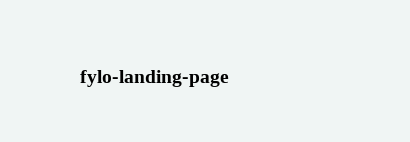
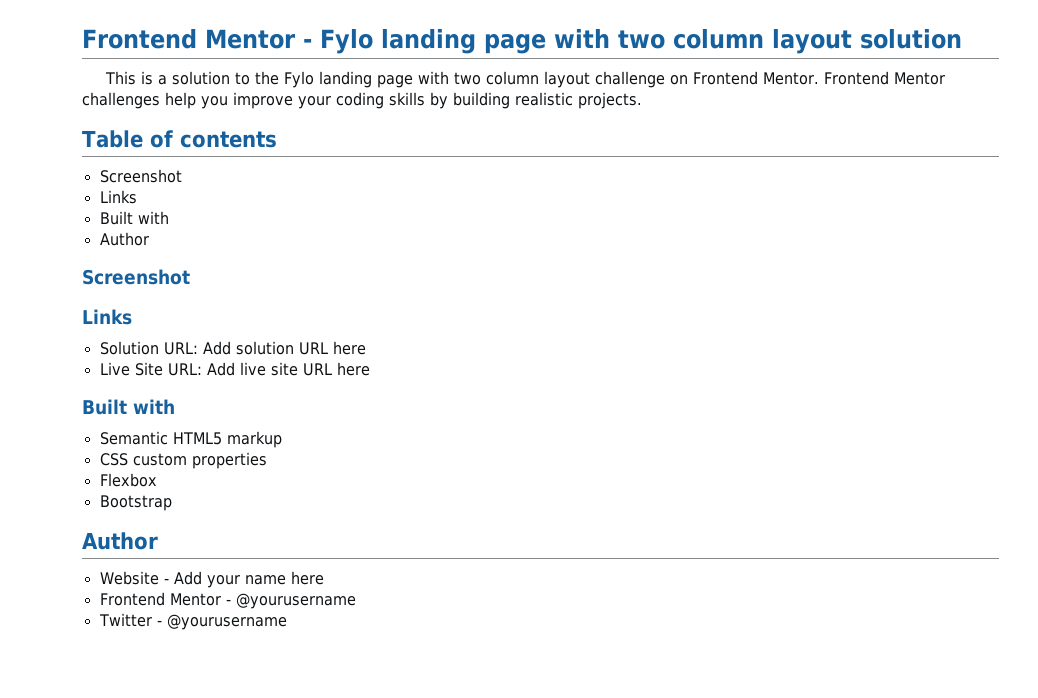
- fylo-landing-page
+ Frontend Mentor - Fylo landing page with two column layout solution
+ This is a solution to the Fylo landing page with two column layout challenge on Frontend Mentor. Frontend Mentor challenges help you improve your coding skills by building realistic projects.
+ Table of contents
+ Screenshot
+ Links
+ Built with
+ Author
+ Screenshot
+ Links
+ Solution URL: Add solution URL here
+ Live Site URL: Add live site URL here
+ Built with
+ Semantic HTML5 markup
+ CSS custom properties
+ Flexbox
+ Bootstrap
+ Author
+ Website - Add your name here
+ Frontend Mentor - @yourusername
+ Twitter - @yourusername

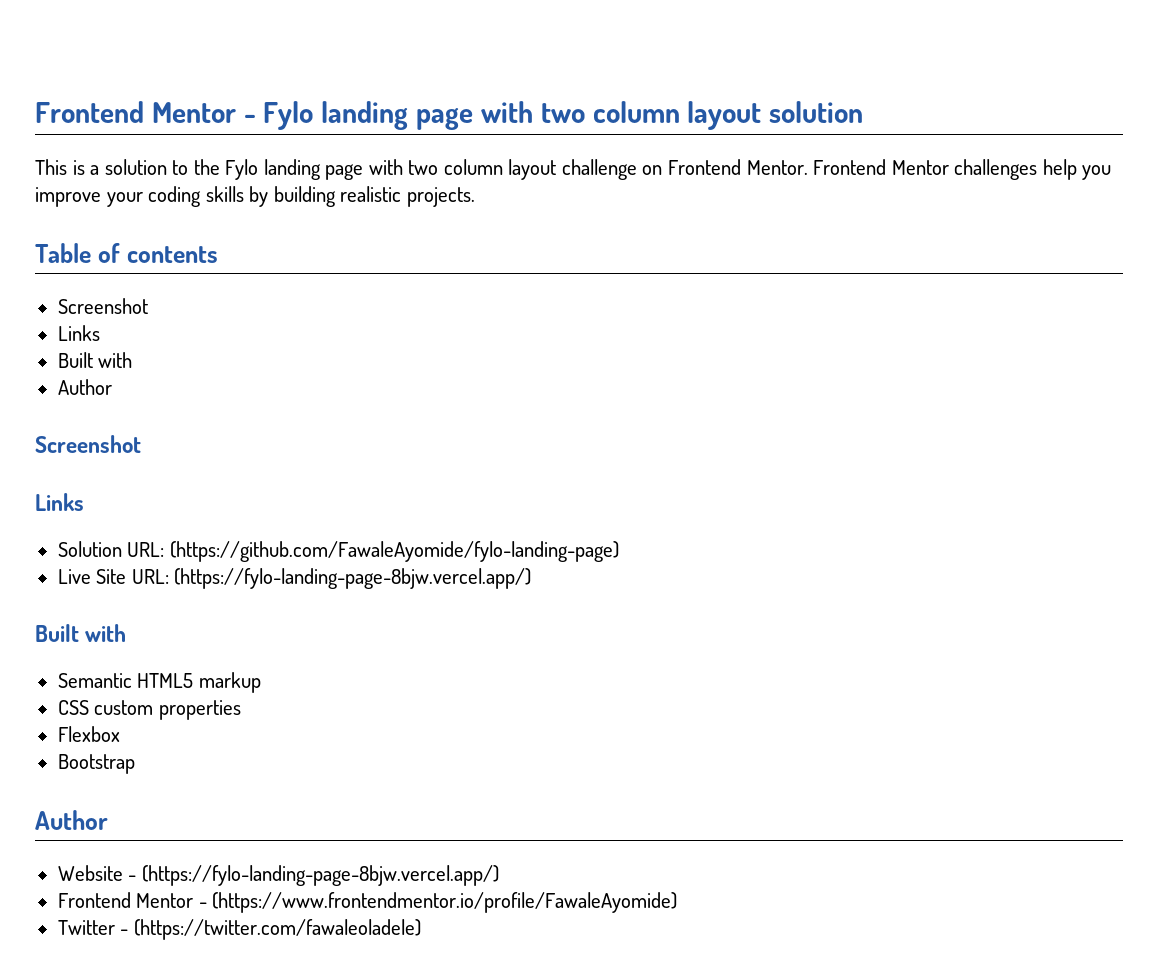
- Solution URL: Add solution URL here
+ Solution URL: (https://github.com/FawaleAyomide/fylo-landing-page)
- Live Site URL: Add live site URL here
+ Live Site URL: (https://fylo-landing-page-8bjw.vercel.app/)
- Website - Add your name here
- Frontend Mentor - @yourusername
+ Website - (https://fylo-landing-page-8bjw.vercel.app/)
+ Frontend Mentor - (https://www.frontendmentor.io/profile/FawaleAyomide)
- Twitter - @yourusername
+ Twitter - (https://twitter.com/fawaleoladele)

